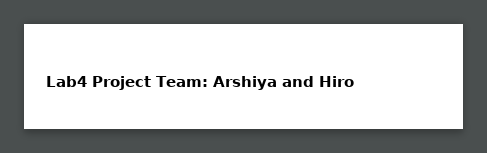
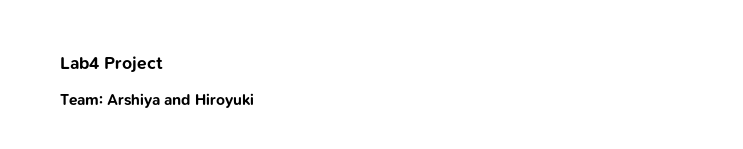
- Lab4 Project Team: Arshiya and Hiro
+ Lab4 Project
+ Team: Arshiya and Hiroyuki

